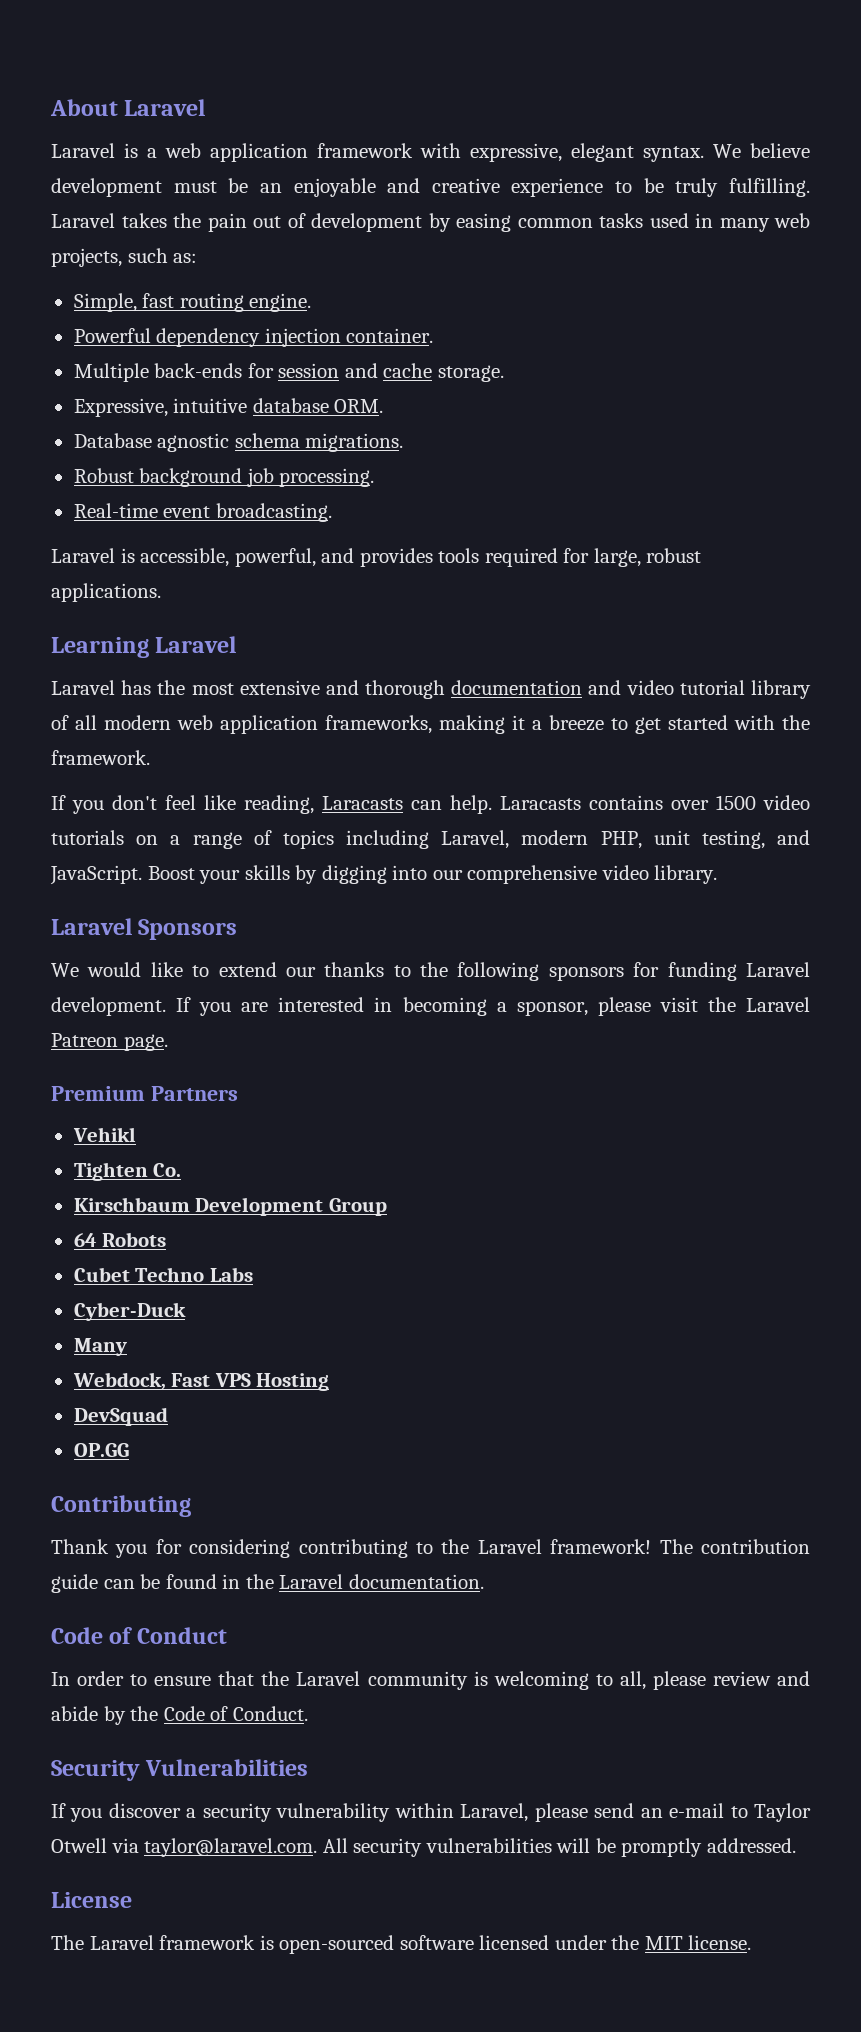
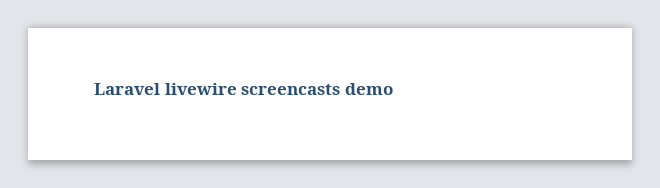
- About Laravel
- Laravel is a web application framework with expressive, elegant syntax. We believe development must be an enjoyable and creative experience to be truly fulfilling. Laravel takes the pain out of development by easing common tasks used in many web projects, such as:
- Simple, fast routing engine.
- Powerful dependency injection container.
- Multiple back-ends for session and cache storage.
- Expressive, intuitive database ORM.
- Database agnostic schema migrations.
- Robust background job processing.
- Real-time event broadcasting.
- Laravel is accessible, powerful, and provides tools required for large, robust applications.
- Learning Laravel
- Laravel has the most extensive and thorough documentation and video tutorial library of all modern web application frameworks, making it a breeze to get started with the framework.
- If you don't feel like reading, Laracasts can help. Laracasts contains over 1500 video tutorials on a range of topics including Laravel, modern PHP, unit testing, and JavaScript. Boost your skills by digging into our comprehensive video library.
- Laravel Sponsors
- We would like to extend our thanks to the following sponsors for funding Laravel development. If you are interested in becoming a sponsor, please visit the Laravel Patreon page.
- Premium Partners
- Vehikl
- Tighten Co.
- Kirschbaum Development Group
- 64 Robots
- Cubet Techno Labs
- Cyber-Duck
- Many
- Webdock, Fast VPS Hosting
- DevSquad
- OP.GG
- Contributing
- Thank you for considering contributing to the Laravel framework! The contribution guide can be found in the Laravel documentation.
- Code of Conduct
- In order to ensure that the Laravel community is welcoming to all, please review and abide by the Code of Conduct.
- Security Vulnerabilities
- If you discover a security vulnerability within Laravel, please send an e-mail to Taylor Otwell via taylor@laravel.com. All security vulnerabilities will be promptly addressed.
- License
- The Laravel framework is open-sourced software licensed under the MIT license.
+ Laravel livewire screencasts demo

